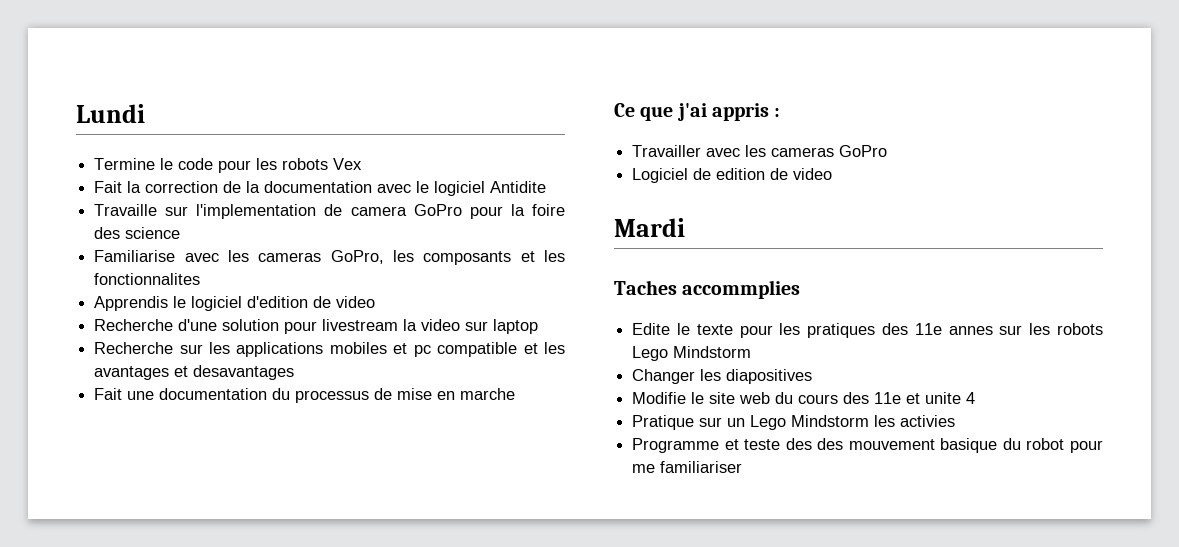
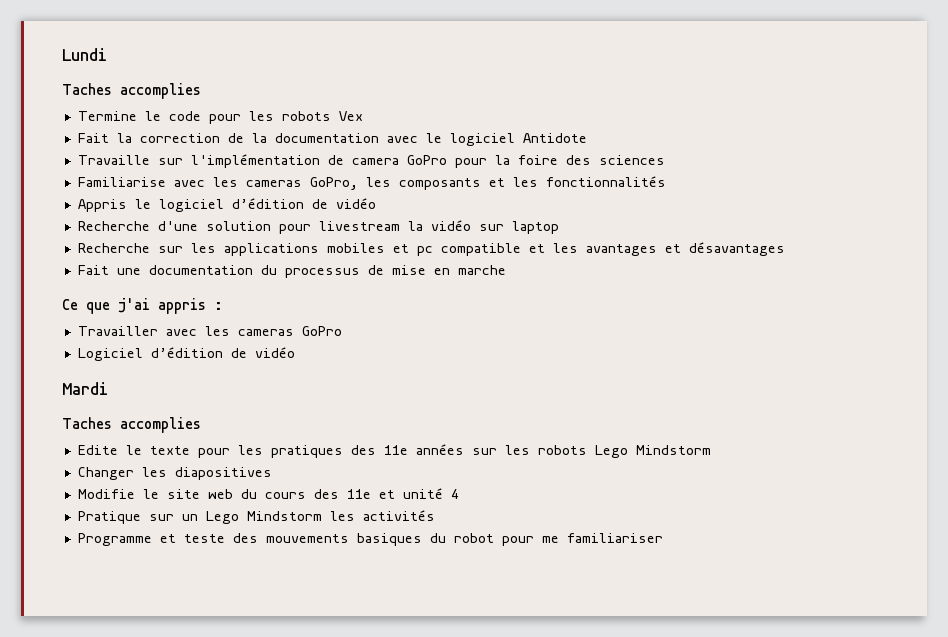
  Lundi
+ Taches accomplies
- Fait la correction de la documentation avec le logiciel Antidite
+ Fait la correction de la documentation avec le logiciel Antidote
- Travaille sur l'implementation de camera GoPro pour la foire des science
+ Travaille sur l'implémentation de camera GoPro pour la foire des sciences
- Familiarise avec les cameras GoPro, les composants et les fonctionnalites
- Apprendis le logiciel d'edition de video
+ Familiarise avec les cameras GoPro, les composants et les fonctionnalités
+ Appris le logiciel d’édition de vidéo
- Recherche d'une solution pour livestream la video sur laptop
+ Recherche d'une solution pour livestream la vidéo sur laptop
- Recherche sur les applications mobiles et pc compatible et les avantages et desavantages
+ Recherche sur les applications mobiles et pc compatible et les avantages et désavantages
- Logiciel de edition de video
+ Logiciel d’édition de vidéo
  Mardi
- Taches accommplies
+ Taches accomplies
- Edite le texte pour les pratiques des 11e annes sur les robots Lego Mindstorm
+ Edite le texte pour les pratiques des 11e années sur les robots Lego Mindstorm
- Modifie le site web du cours des 11e et unite 4
+ Modifie le site web du cours des 11e et unité 4
- Pratique sur un Lego Mindstorm les activies
+ Pratique sur un Lego Mindstorm les activités
- Programme et teste des des mouvement basique du robot pour me familiariser
+ Programme et teste des mouvements basiques du robot pour me familiariser

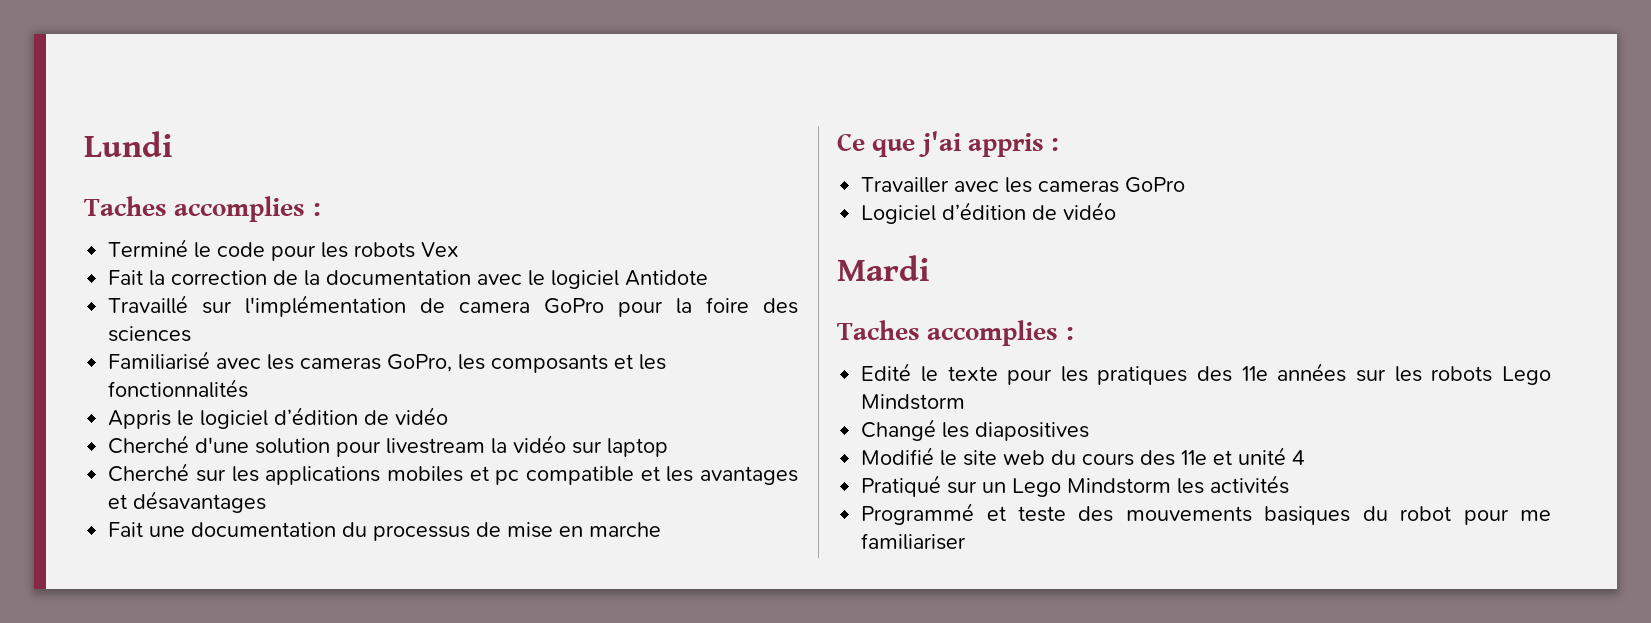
  Lundi
- Taches accomplies
- Termine le code pour les robots Vex
+ Taches accomplies :
+ Terminé le code pour les robots Vex
- Travaille sur l'implémentation de camera GoPro pour la foire des sciences
+ Travaillé sur l'implémentation de camera GoPro pour la foire des sciences
- Familiarise avec les cameras GoPro, les composants et les fonctionnalités
+ Familiarisé avec les cameras GoPro, les composants et les fonctionnalités
- Recherche d'une solution pour livestream la vidéo sur laptop
+ Cherché d'une solution pour livestream la vidéo sur laptop
- Recherche sur les applications mobiles et pc compatible et les avantages et désavantages
+ Cherché sur les applications mobiles et pc compatible et les avantages et désavantages
  Mardi
- Taches accomplies
- Edite le texte pour les pratiques des 11e années sur les robots Lego Mindstorm
+ Taches accomplies :
+ Edité le texte pour les pratiques des 11e années sur les robots Lego Mindstorm
- Changer les diapositives
+ Changé les diapositives
- Modifie le site web du cours des 11e et unité 4
+ Modifié le site web du cours des 11e et unité 4
- Pratique sur un Lego Mindstorm les activités
+ Pratiqué sur un Lego Mindstorm les activités
- Programme et teste des mouvements basiques du robot pour me familiariser
+ Programmé et teste des mouvements basiques du robot pour me familiariser

